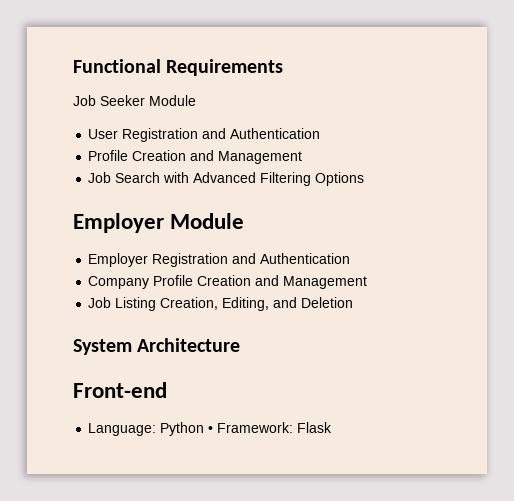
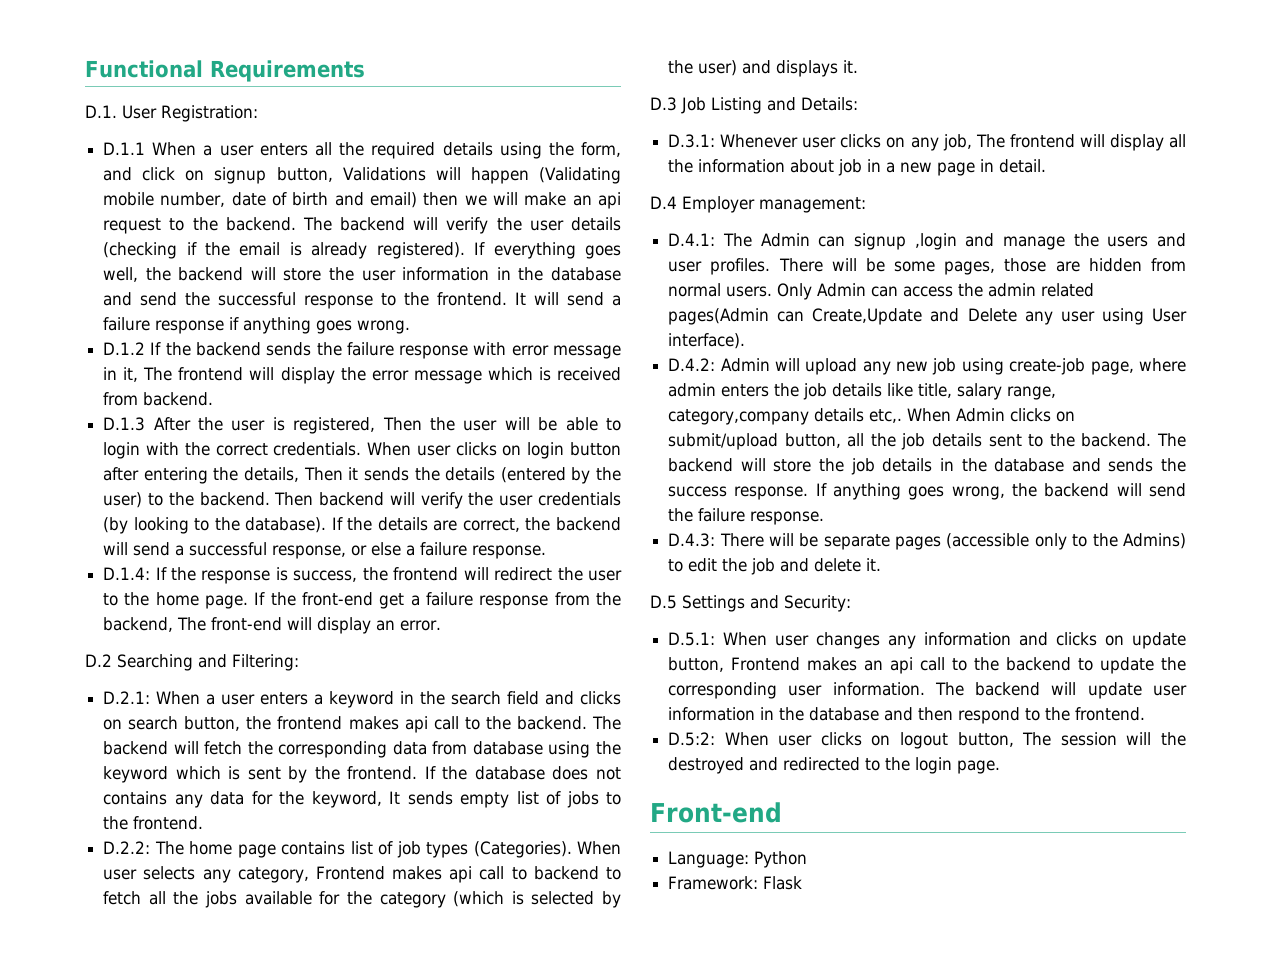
- Job Seeker Module
- User Registration and Authentication
- Profile Creation and Management
- Job Search with Advanced Filtering Options
- Employer Module
- Employer Registration and Authentication
- Company Profile Creation and Management
- Job Listing Creation, Editing, and Deletion
- System Architecture
+ D.1. User Registration:
+ D.1.1 When a user enters all the required details using the form, and click on signup button, Validations will happen (Validating mobile number, date of birth and email) then we will make an api request to the backend. The backend will verify the user details (checking if the email is already registered). If everything goes well, the backend will store the user information in the database and send the successful response to the frontend. It will send a failure response if anything goes wrong.
+ D.1.2 If the backend sends the failure response with error message in it, The frontend will display the error message which is received from backend.
+ D.1.3 After the user is registered, Then the user will be able to login with the correct credentials. When user clicks on login button after entering the details, Then it sends the details (entered by the user) to the backend. Then backend will verify the user credentials (by looking to the database). If the details are correct, the backend will send a successful response, or else a failure response.
+ D.1.4: If the response is success, the frontend will redirect the user to the home page. If the front-end get a failure response from the backend, The front-end will display an error.
+ D.2 Searching and Filtering:
+ D.2.1: When a user enters a keyword in the search field and clicks on search button, the frontend makes api call to the backend. The backend will fetch the corresponding data from database using the keyword which is sent by the frontend. If the database does not contains any data for the keyword, It sends empty list of jobs to the frontend.
+ D.2.2: The home page contains list of job types (Categories). When user selects any category, Frontend makes api call to backend to fetch all the jobs available for the category (which is selected by the user) and displays it.
+ D.3 Job Listing and Details:
+ D.3.1: Whenever user clicks on any job, The frontend will display all the information about job in a new page in detail.
+ D.4 Employer management:
+ D.4.1: The Admin can signup ,login and manage the users and user profiles. There will be some pages, those are hidden from normal users. Only Admin can access the admin related pages(Admin can Create,Update and Delete any user using User interface).
+ D.4.2: Admin will upload any new job using create-job page, where admin enters the job details like title, salary range, category,company details etc,. When Admin clicks on submit/upload button, all the job details sent to the backend. The backend will store the job details in the database and sends the success response. If anything goes wrong, the backend will send the failure response.
+ D.4.3: There will be separate pages (accessible only to the Admins) to edit the job and delete it.
+ D.5 Settings and Security:
+ D.5.1: When user changes any information and clicks on update button, Frontend makes an api call to the backend to update the corresponding user information. The backend will update user information in the database and then respond to the frontend.
+ D.5:2: When user clicks on logout button, The session will the destroyed and redirected to the login page.
- Language: Python • Framework: Flask
+ Language: Python
+ Framework: Flask

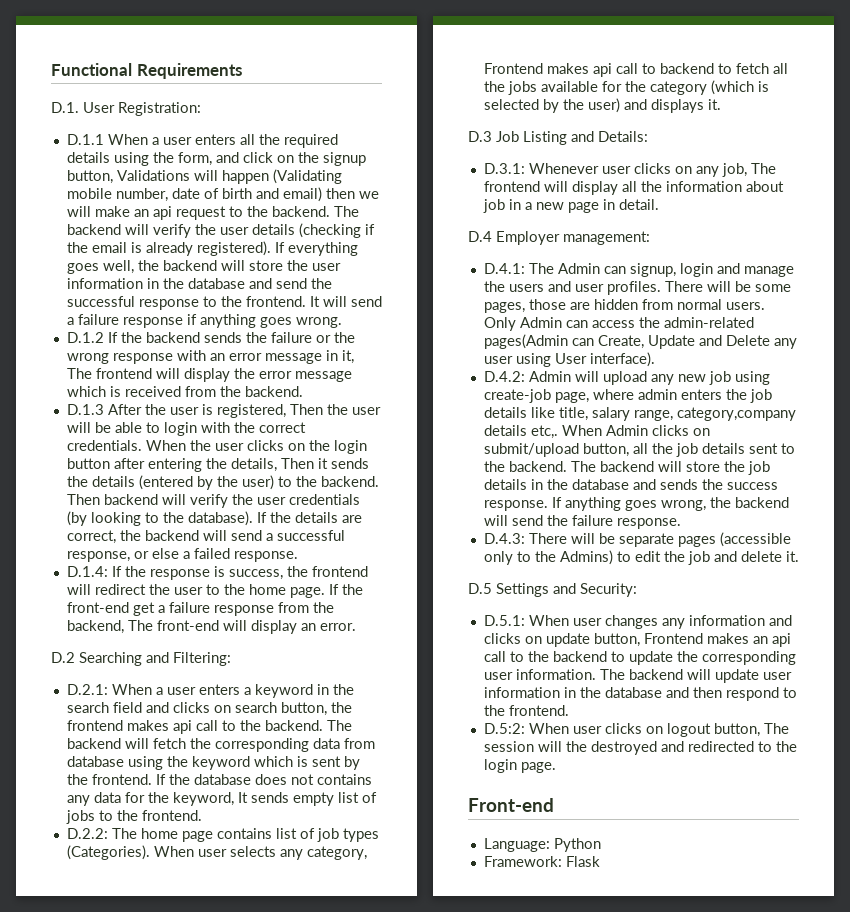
- D.1.1 When a user enters all the required details using the form, and click on signup button, Validations will happen (Validating mobile number, date of birth and email) then we will make an api request to the backend.
+ D.1.1 When a user enters all the required details using the form, and click on the signup button, Validations will happen (Validating mobile number, date of birth and email) then we will make an api request to the backend.
- D.1.2 If the backend sends the failure response with error message in it, The frontend will display the error message which is received from backend.
+ D.1.2 If the backend sends the failure or the wrong response with an error message in it, The frontend will display the error message which is received from the backend.
- When user clicks on login button after entering the details, Then it sends the details (entered by the user) to the backend.
+ When the user clicks on the login button after entering the details, Then it sends the details (entered by the user) to the backend.
- If the details are correct, the backend will send a successful response, or else a failure response.
+ If the details are correct, the backend will send a successful response, or else a failed response.
- D.4.1: The Admin can signup ,login and manage the users and user profiles.
+ D.4.1: The Admin can signup, login and manage the users and user profiles.
- Only Admin can access the admin related pages(Admin can Create,Update and Delete any user using User interface).
+ Only Admin can access the admin-related pages(Admin can Create, Update and Delete any user using User interface).

